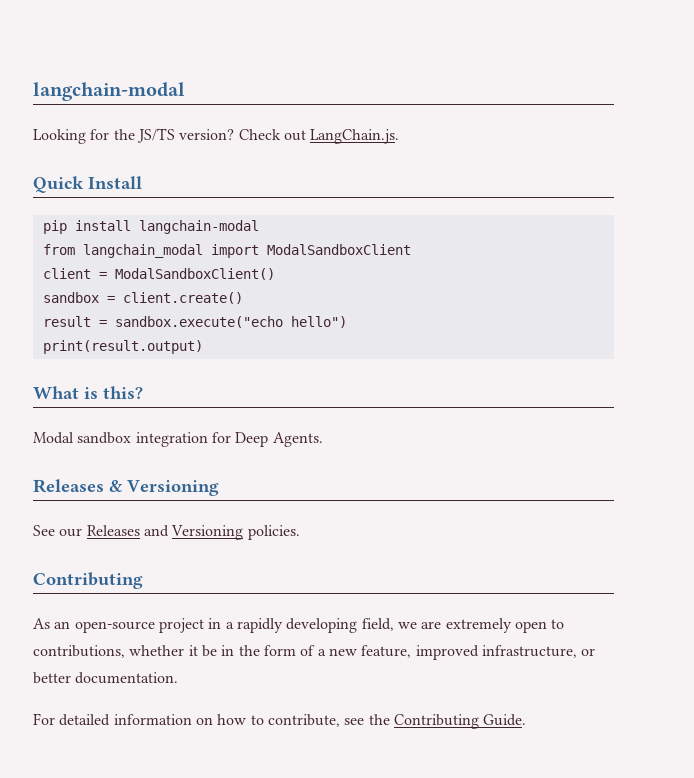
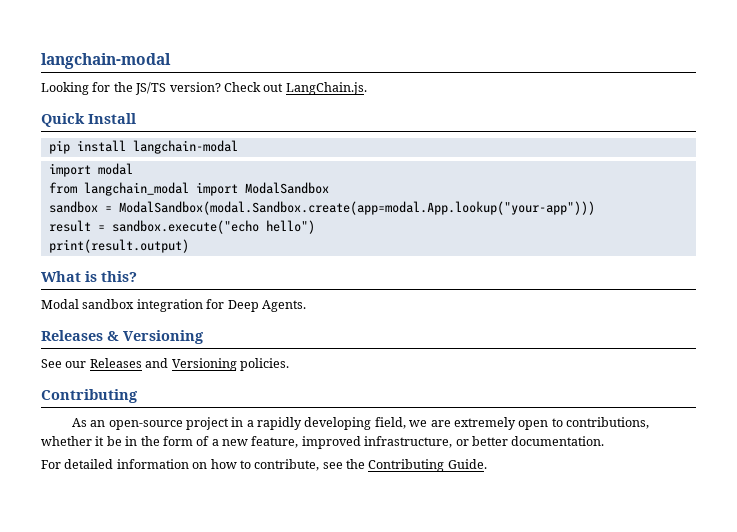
+ import modal
- from langchain_modal import ModalSandboxClient
- client = ModalSandboxClient()
+ from langchain_modal import ModalSandbox
- sandbox = client.create()
+ sandbox = ModalSandbox(modal.Sandbox.create(app=modal.App.lookup("your-app")))

